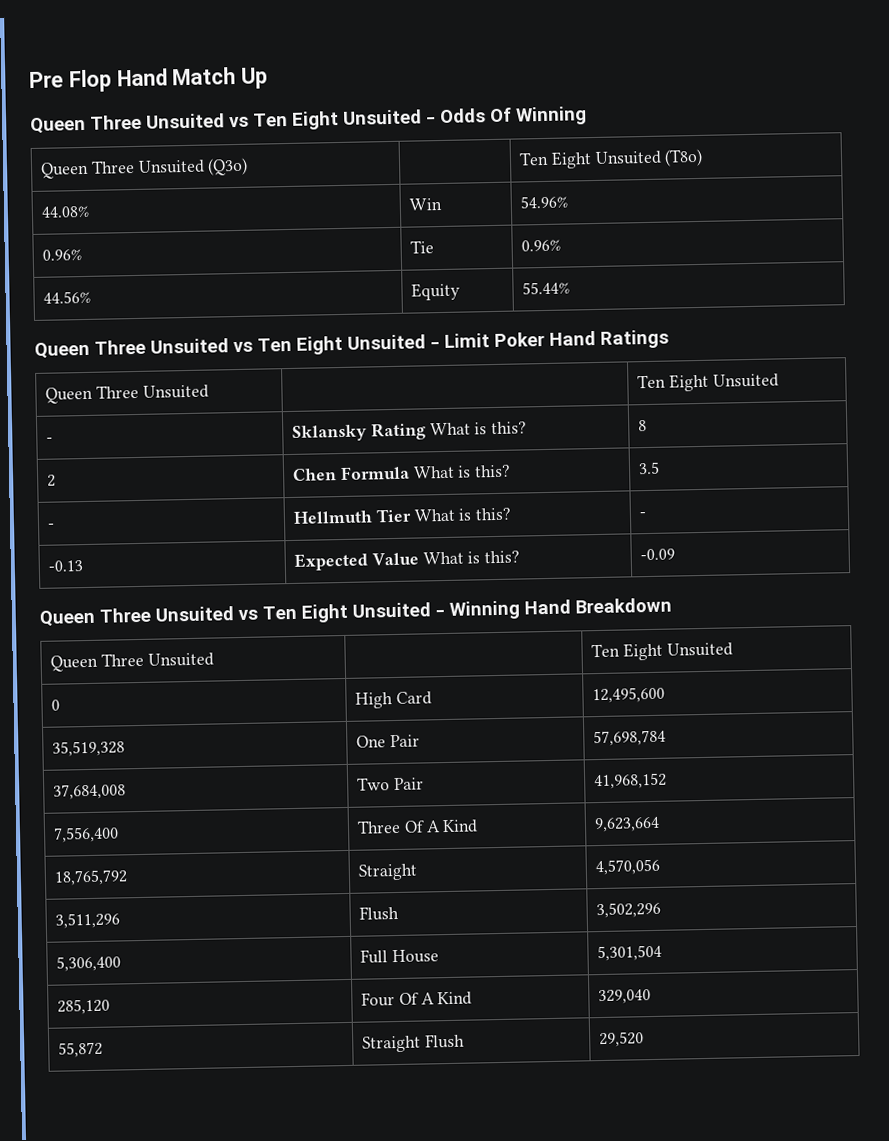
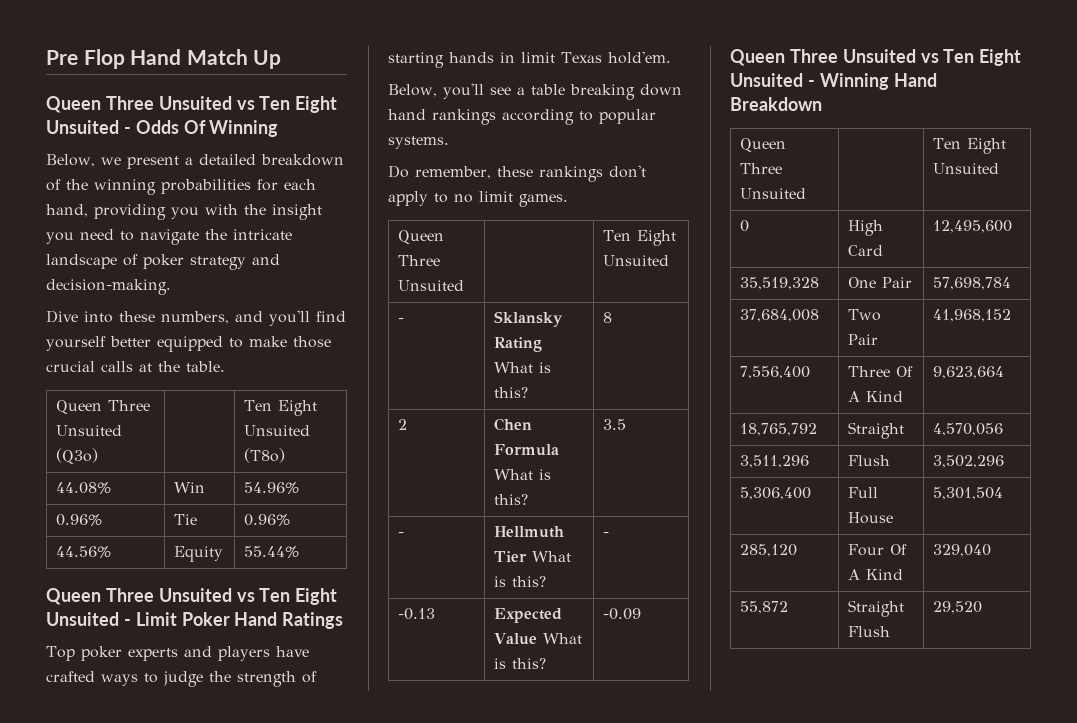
+ Below, we present a detailed breakdown of the winning probabilities for each hand, providing you with the insight you need to navigate the intricate landscape of poker strategy and decision-making.
+ Dive into these numbers, and you'll find yourself better equipped to make those crucial calls at the table.
+ Top poker experts and players have crafted ways to judge the strength of starting hands in limit Texas hold'em.
+ Below, you'll see a table breaking down hand rankings according to popular systems.
+ Do remember, these rankings don't apply to no limit games.

